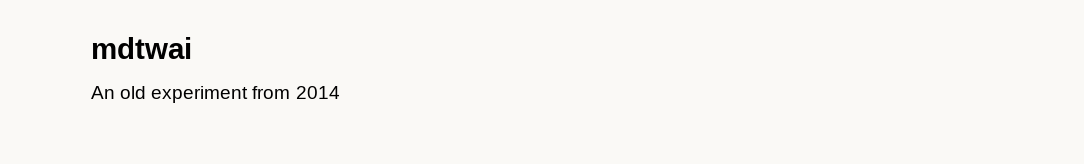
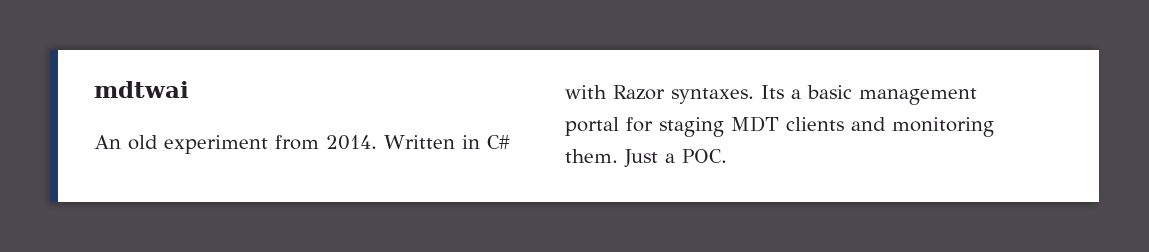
- An old experiment from 2014
+ An old experiment from 2014. Written in C# with Razor syntaxes. Its a basic management portal for staging MDT clients and monitoring them. Just a POC.

